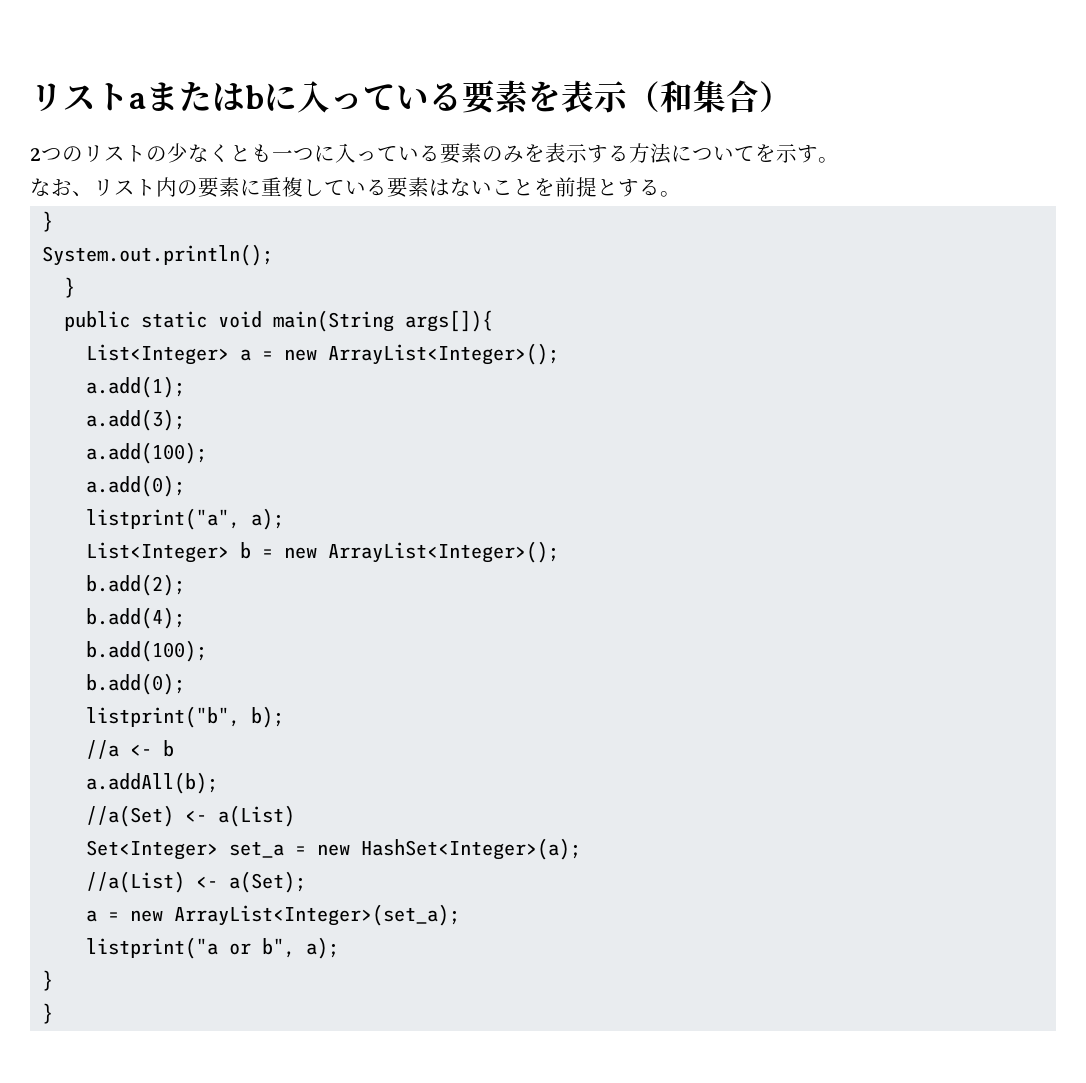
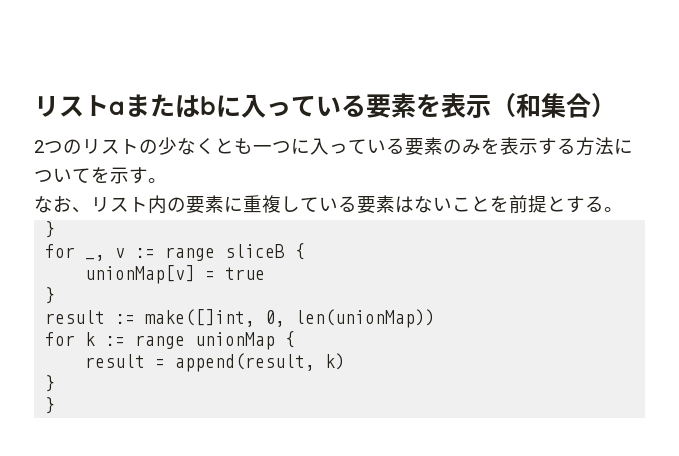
- System.out.println();
+ for _, v := range sliceB {
+ unionMap[v] = true
  }
- public static void main(String args[]){
- List<Integer> a = new ArrayList<Integer>();
- a.add(1);
- a.add(3);
- a.add(100);
- a.add(0);
- listprint("a", a);
- List<Integer> b = new ArrayList<Integer>();
- b.add(2);
- b.add(4);
- b.add(100);
- b.add(0);
- listprint("b", b);
- //a <- b
- a.addAll(b);
- //a(Set) <- a(List)
- Set<Integer> set_a = new HashSet<Integer>(a);
- //a(List) <- a(Set);
- a = new ArrayList<Integer>(set_a);
- listprint("a or b", a);
+ result := make([]int, 0, len(unionMap))
+ for k := range unionMap {
+ result = append(result, k)

